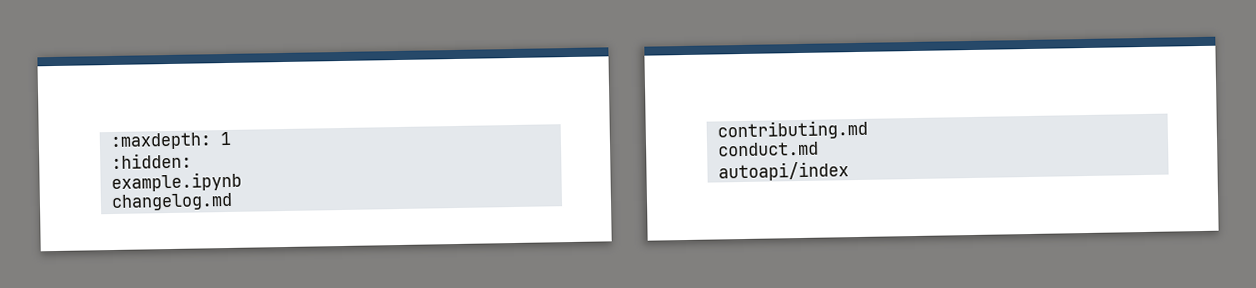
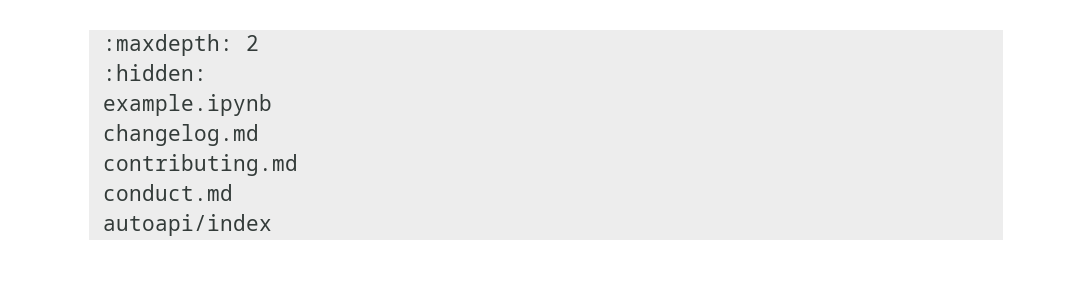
- :maxdepth: 1
+ :maxdepth: 2

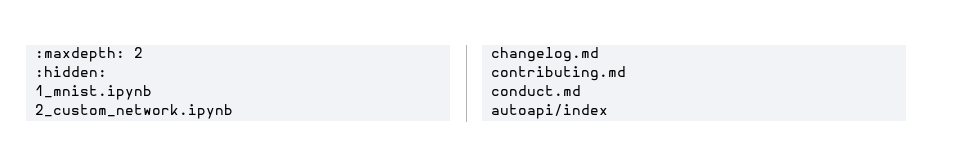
- example.ipynb
+ 1_mnist.ipynb
+ 2_custom_network.ipynb

